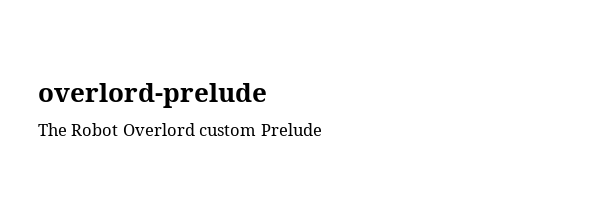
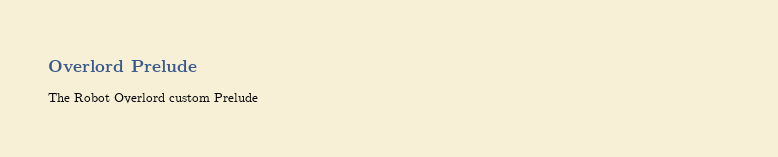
- overlord-prelude
+ Overlord Prelude

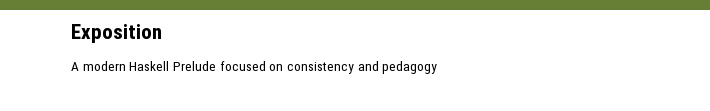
- Overlord Prelude
- The Robot Overlord custom Prelude
+ Exposition
+ A modern Haskell Prelude focused on consistency and pedagogy

